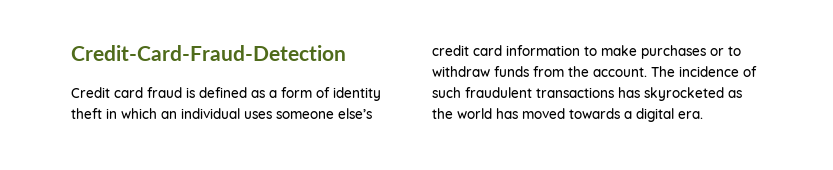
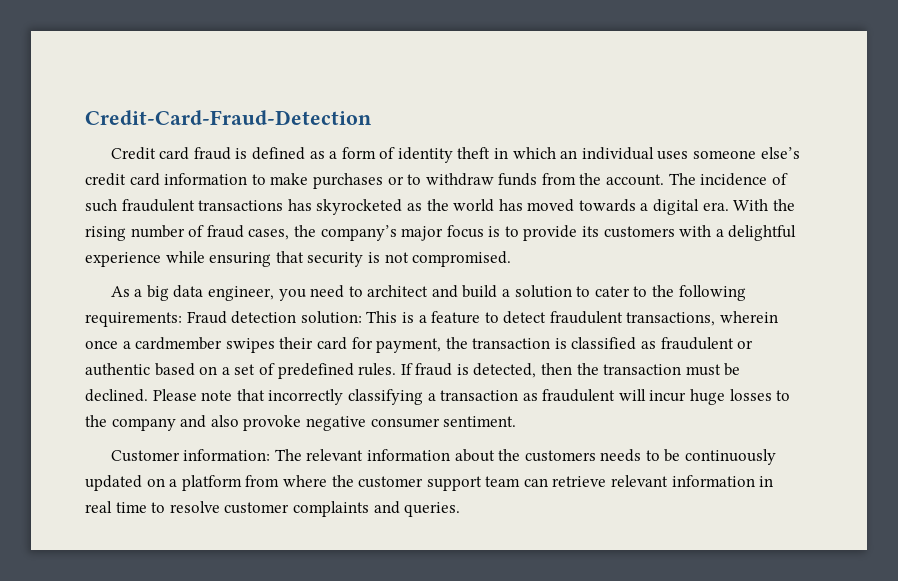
+ With the rising number of fraud cases, the company’s major focus is to provide its customers with a delightful experience while ensuring that security is not compromised.
+ As a big data engineer, you need to architect and build a solution to cater to the following requirements: Fraud detection solution: This is a feature to detect fraudulent transactions, wherein once a cardmember swipes their card for payment, the transaction is classified as fraudulent or authentic based on a set of predefined rules. If fraud is detected, then the transaction must be declined. Please note that incorrectly classifying a transaction as fraudulent will incur huge losses to the company and also provoke negative consumer sentiment.
+ Customer information: The relevant information about the customers needs to be continuously updated on a platform from where the customer support team can retrieve relevant information in real time to resolve customer complaints and queries.

